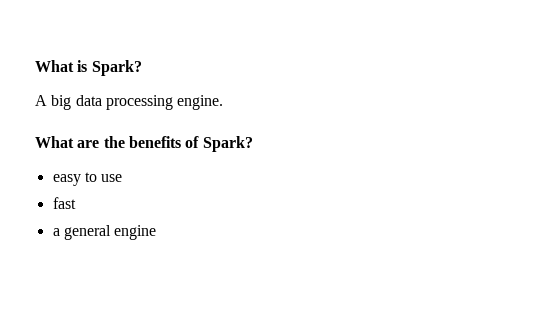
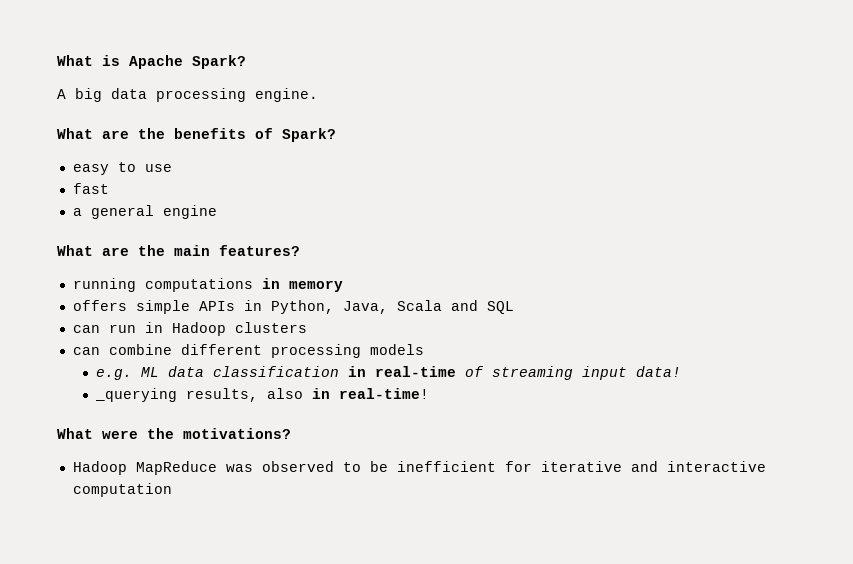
- What is Spark?
+ What is Apache Spark?
+ What are the main features?
+ running computations in memory
+ offers simple APIs in Python, Java, Scala and SQL
+ can run in Hadoop clusters
+ can combine different processing models
+ e.g. ML data classification in real-time of streaming input data!
+ _querying results, also in real-time!
+ What were the motivations?
+ Hadoop MapReduce was observed to be inefficient for iterative and interactive computation

